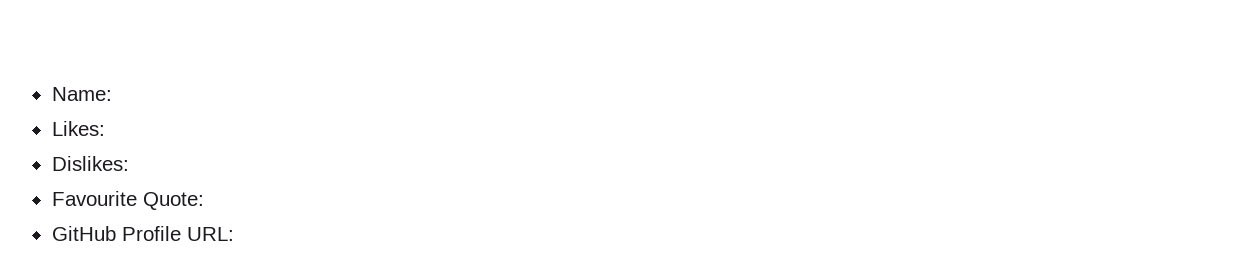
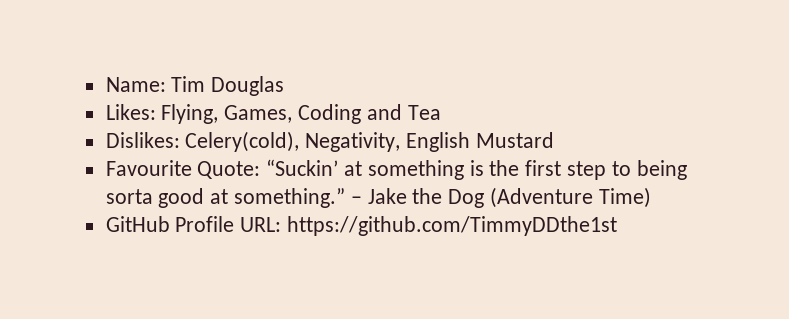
- Name:
+ Name: Tim Douglas
- Likes:
- Dislikes:
- Favourite Quote:
+ Likes: Flying, Games, Coding and Tea
+ Dislikes: Celery(cold), Negativity, English Mustard
+ Favourite Quote: “Suckin’ at something is the first step to being sorta good at something.” – Jake the Dog (Adventure Time)
- GitHub Profile URL:
+ GitHub Profile URL: https://github.com/TimmyDDthe1st

